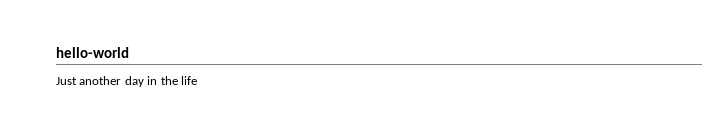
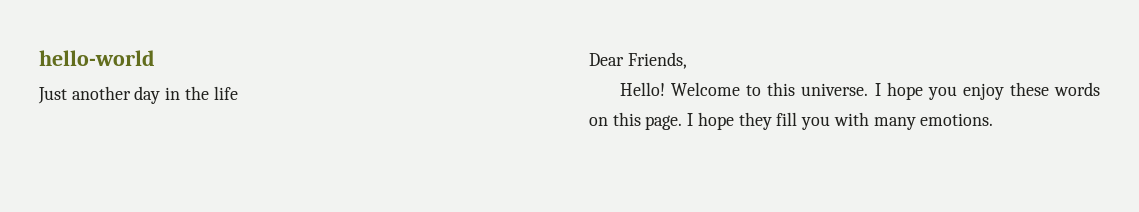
+ Dear Friends,
+ Hello! Welcome to this universe. I hope you enjoy these words on this page. I hope they fill you with many emotions.

